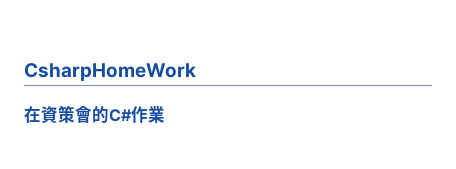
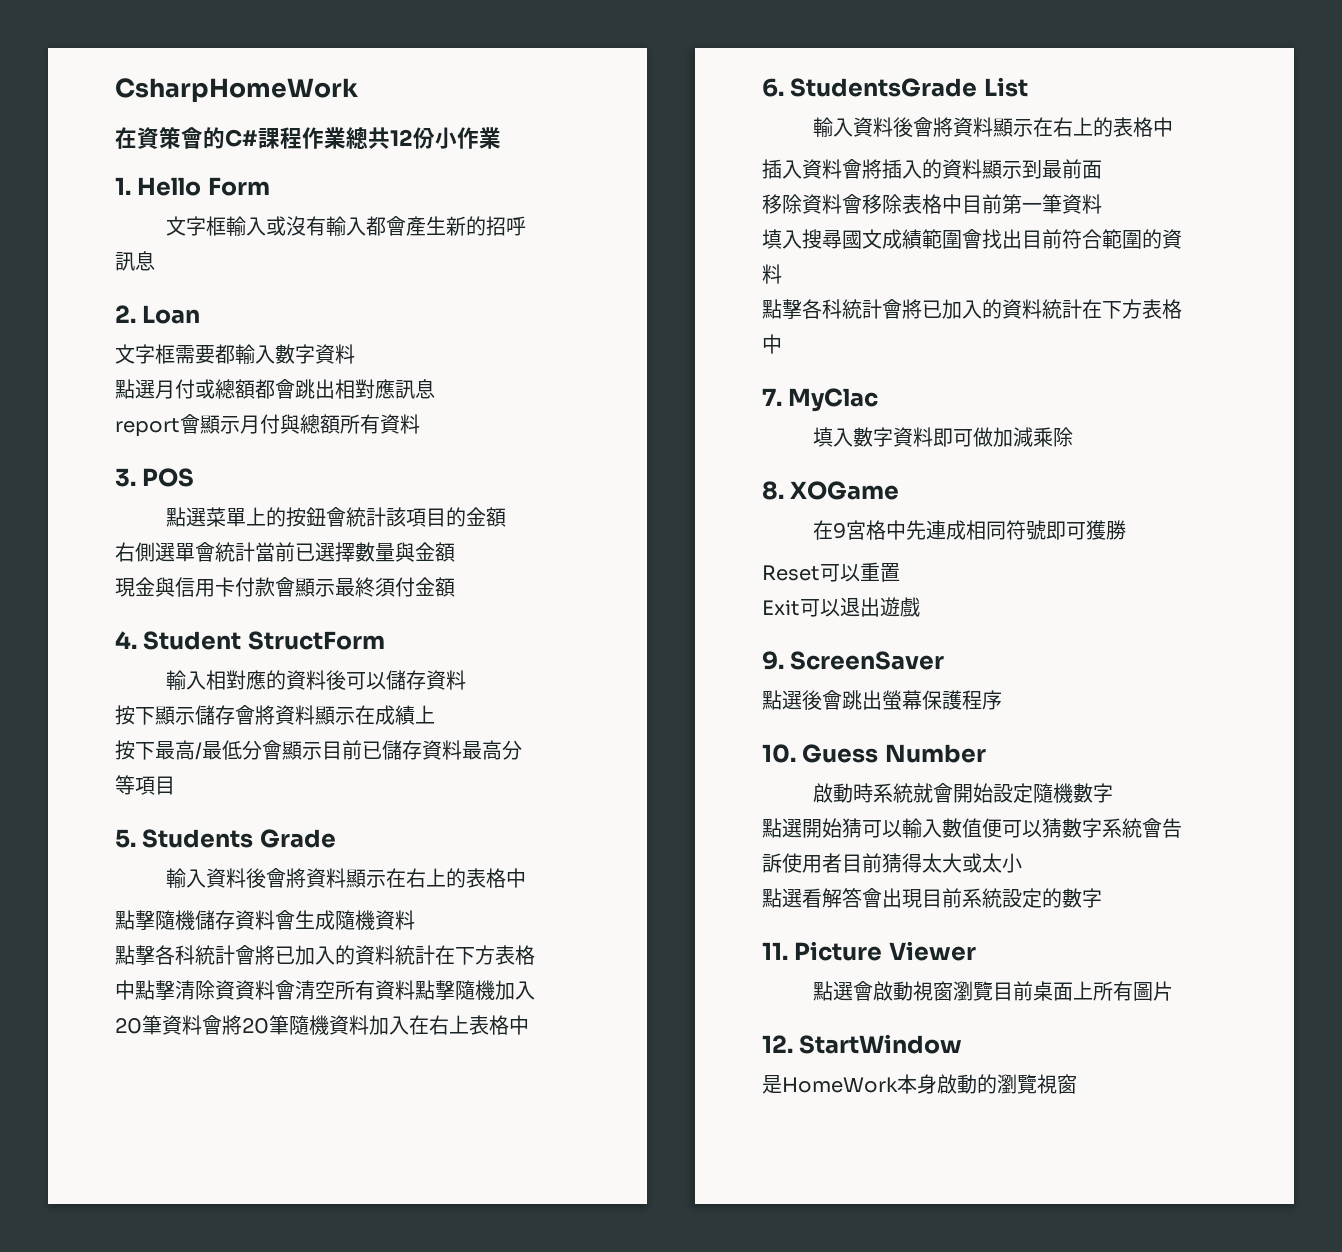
- 在資策會的C#作業
+ 在資策會的C#課程作業總共12份小作業
+ 1. Hello Form
+ 文字框輸入或沒有輸入都會產生新的招呼訊息
+ 2. Loan
+ 文字框需要都輸入數字資料
+ 點選月付或總額都會跳出相對應訊息
+ report會顯示月付與總額所有資料
+ 3. POS
+ 點選菜單上的按鈕會統計該項目的金額
+ 右側選單會統計當前已選擇數量與金額
+ 現金與信用卡付款會顯示最終須付金額
+ 4. Student StructForm
+ 輸入相對應的資料後可以儲存資料
+ 按下顯示儲存會將資料顯示在成績上
+ 按下最高/最低分會顯示目前已儲存資料最高分等項目
+ 5. Students Grade
+ 輸入資料後會將資料顯示在右上的表格中
+ 點擊隨機儲存資料會生成隨機資料
+ 點擊各科統計會將已加入的資料統計在下方表格中點擊清除資資料會清空所有資料點擊隨機加入20筆資料會將20筆隨機資料加入在右上表格中
+ 6. StudentsGrade List
+ 輸入資料後會將資料顯示在右上的表格中
+ 插入資料會將插入的資料顯示到最前面
+ 移除資料會移除表格中目前第一筆資料
+ 填入搜尋國文成績範圍會找出目前符合範圍的資料
+ 點擊各科統計會將已加入的資料統計在下方表格中
+ 7. MyClac
+ 填入數字資料即可做加減乘除
+ 8. XOGame
+ 在9宮格中先連成相同符號即可獲勝
+ Reset可以重置
+ Exit可以退出遊戲
+ 9. ScreenSaver
+ 點選後會跳出螢幕保護程序
+ 10. Guess Number
+ 啟動時系統就會開始設定隨機數字
+ 點選開始猜可以輸入數值便可以猜數字系統會告訴使用者目前猜得太大或太小
+ 點選看解答會出現目前系統設定的數字
+ 11. Picture Viewer
+ 點選會啟動視窗瀏覽目前桌面上所有圖片
+ 12. StartWindow
+ 是HomeWork本身啟動的瀏覽視窗

